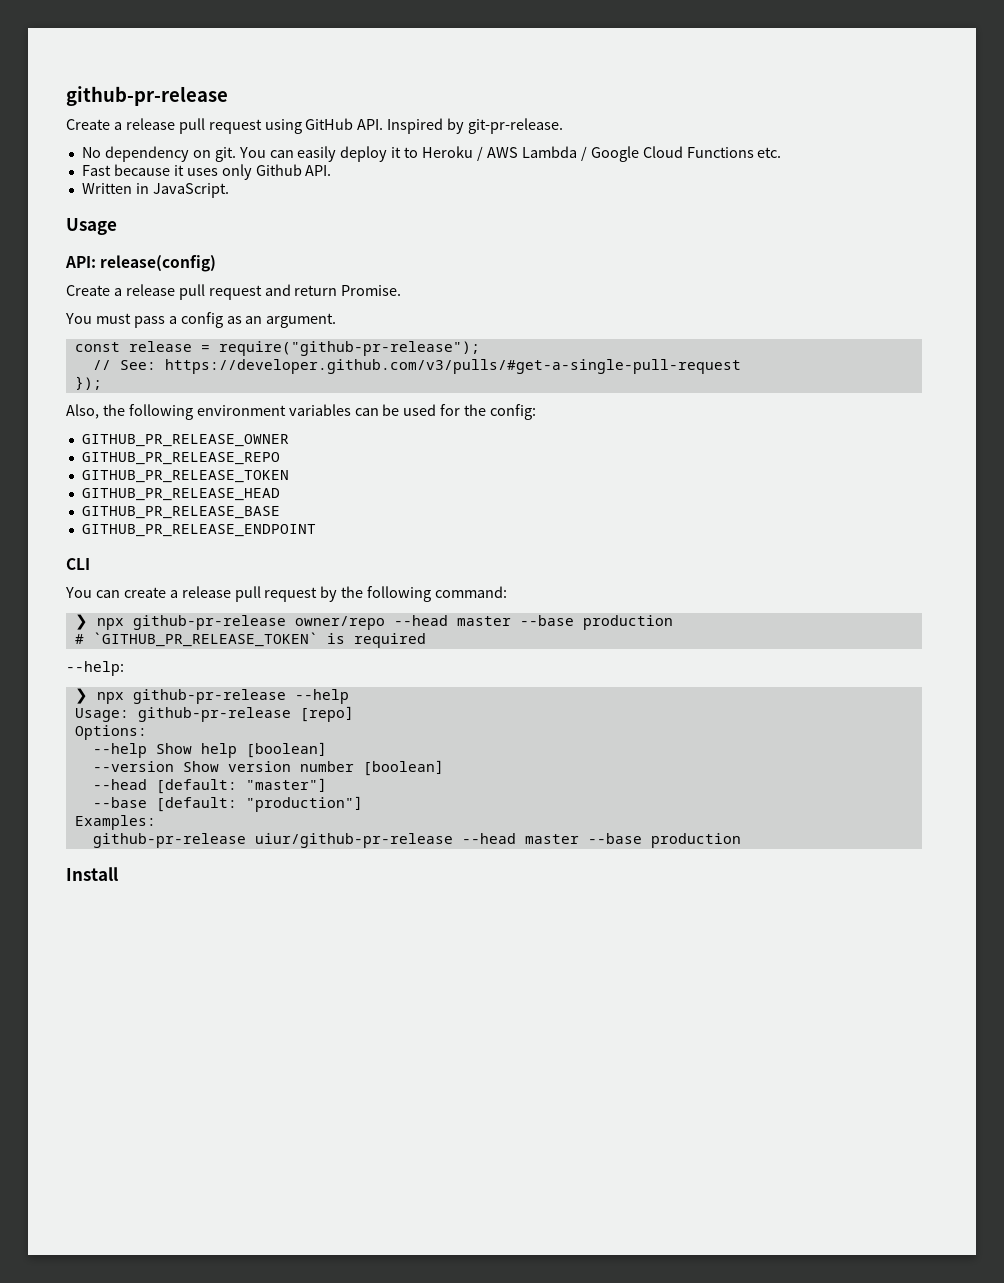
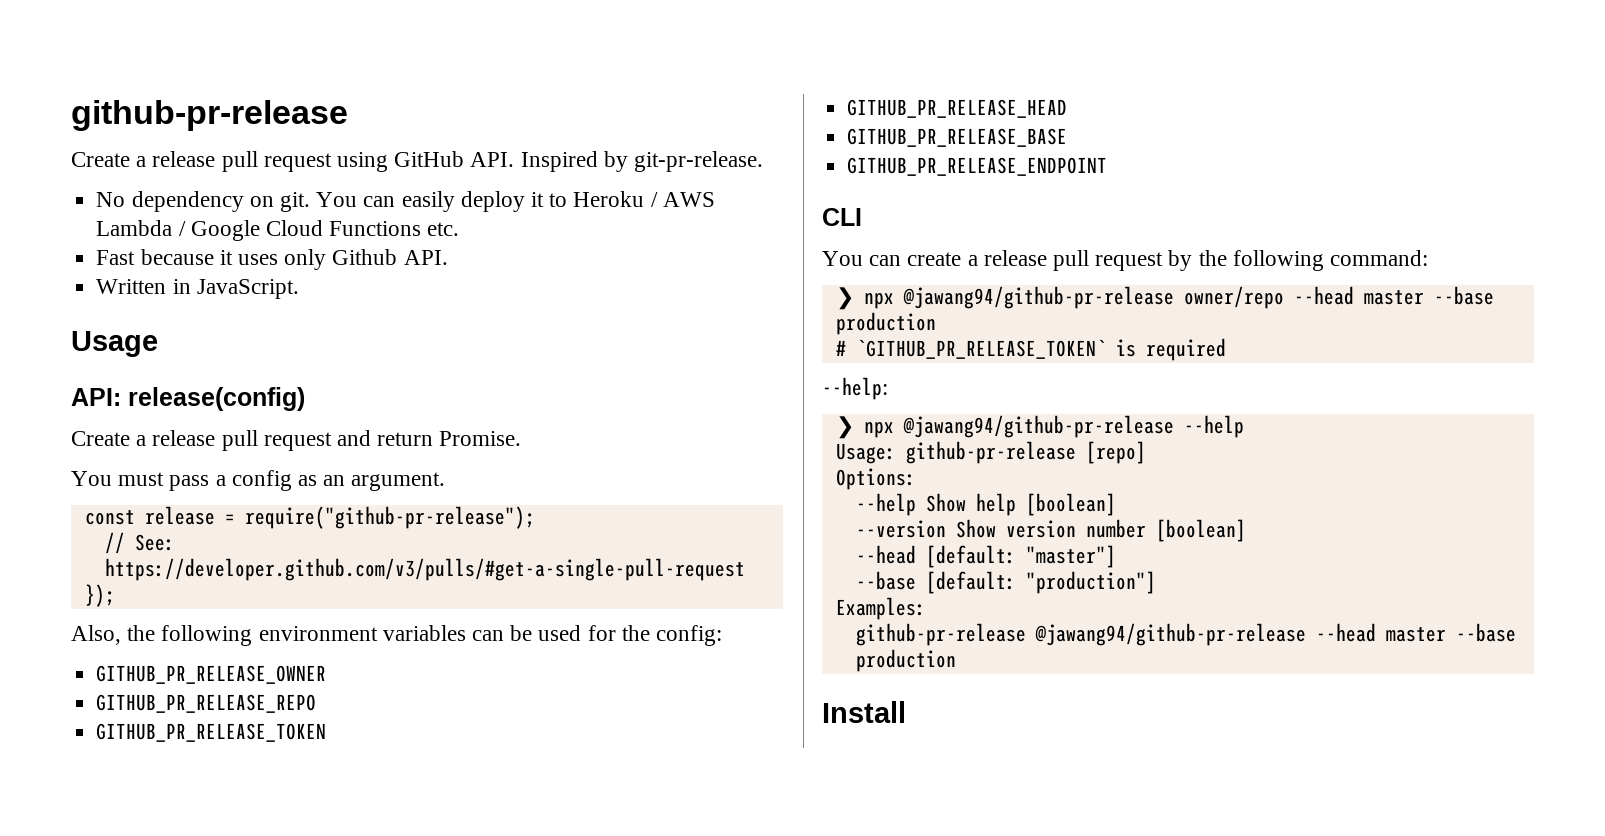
- ❯ npx github-pr-release owner/repo --head master --base production
+ ❯ npx @jawang94/github-pr-release owner/repo --head master --base production
- ❯ npx github-pr-release --help
+ ❯ npx @jawang94/github-pr-release --help
- github-pr-release uiur/github-pr-release --head master --base production
+ github-pr-release @jawang94/github-pr-release --head master --base production

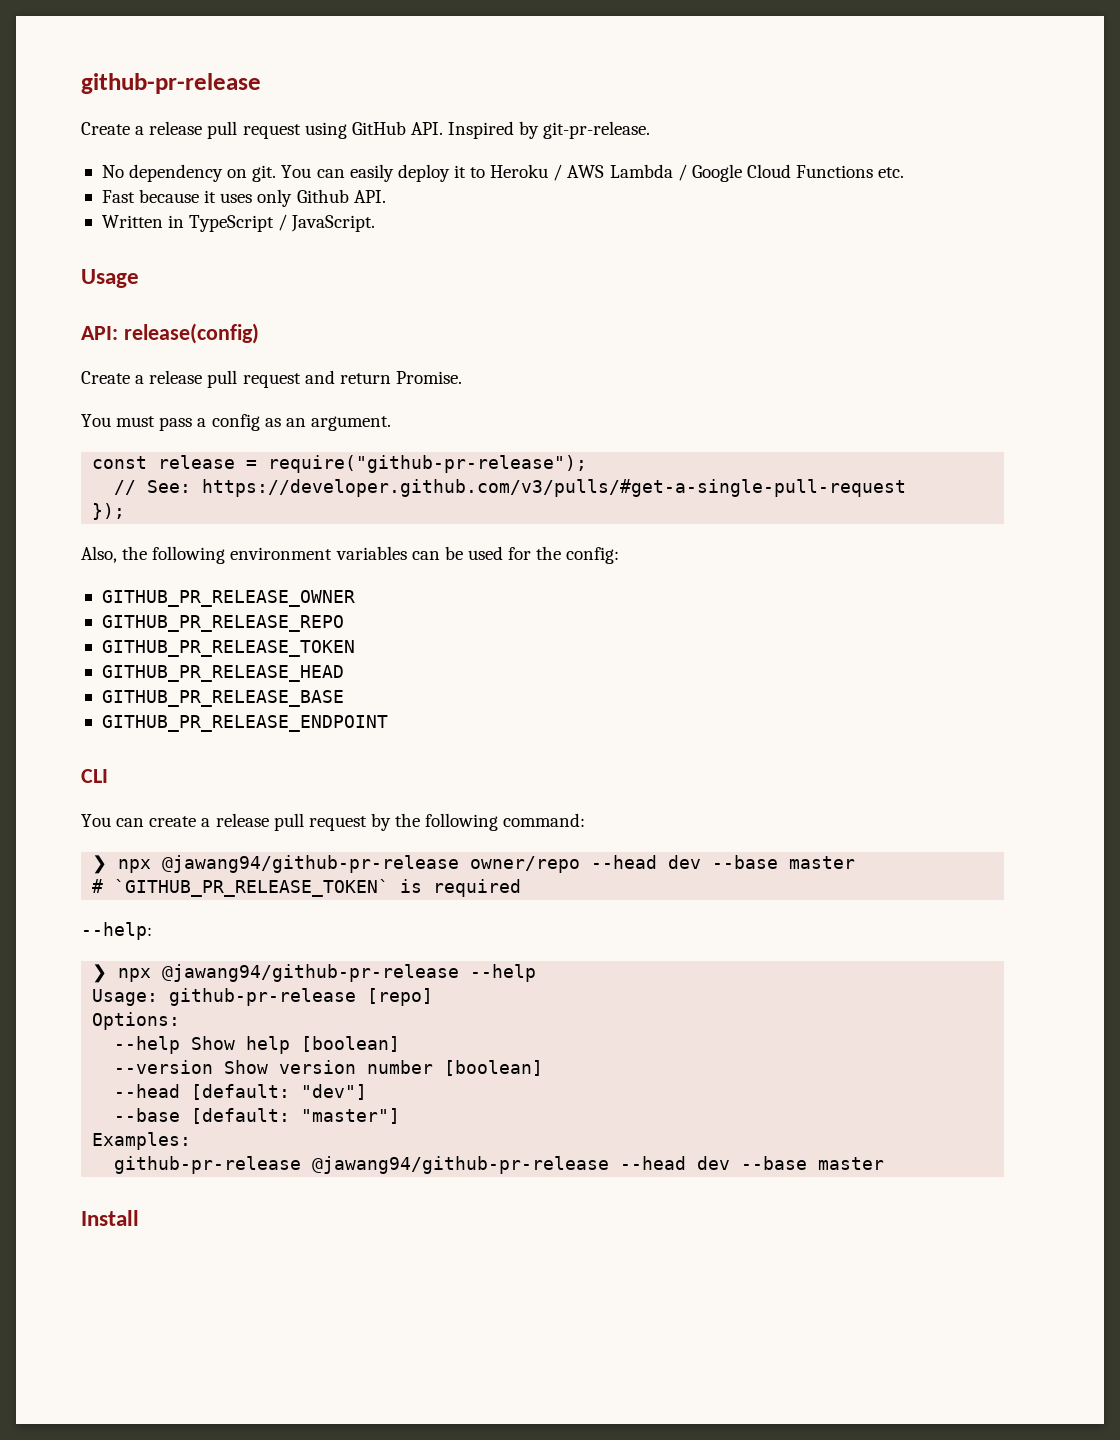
- Written in JavaScript.
+ Written in TypeScript / JavaScript.
- ❯ npx @jawang94/github-pr-release owner/repo --head master --base production
+ ❯ npx @jawang94/github-pr-release owner/repo --head dev --base master
- --head [default: "master"]
+ --head [default: "dev"]
- --base [default: "production"]
+ --base [default: "master"]
- github-pr-release @jawang94/github-pr-release --head master --base production
+ github-pr-release @jawang94/github-pr-release --head dev --base master

